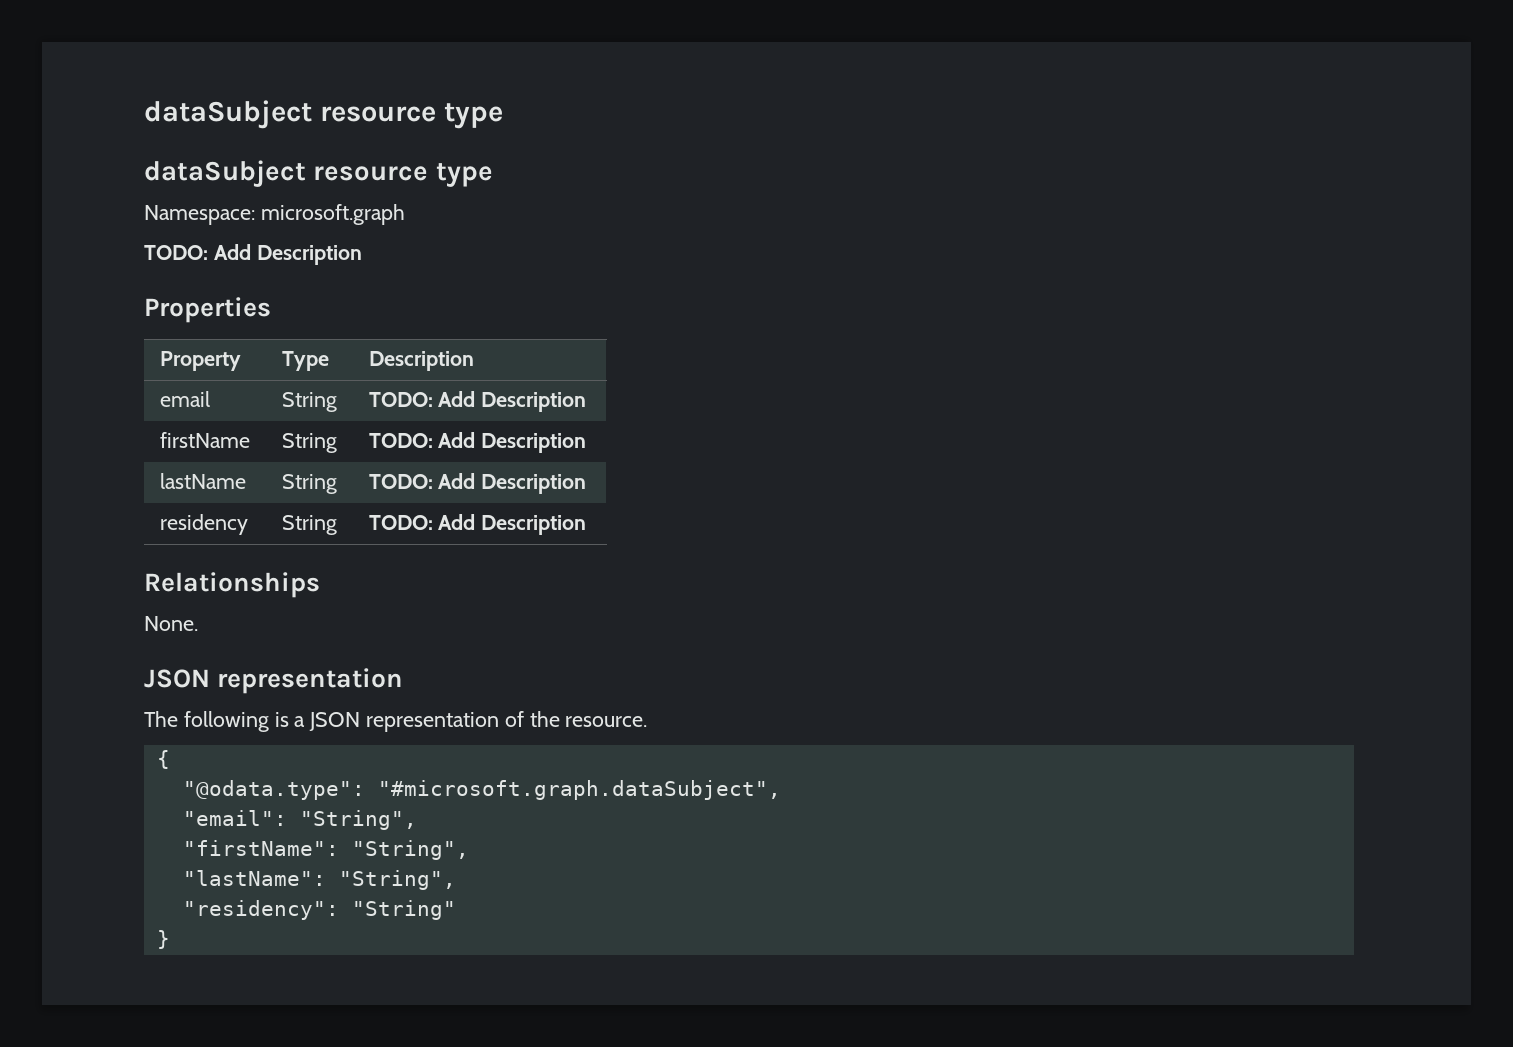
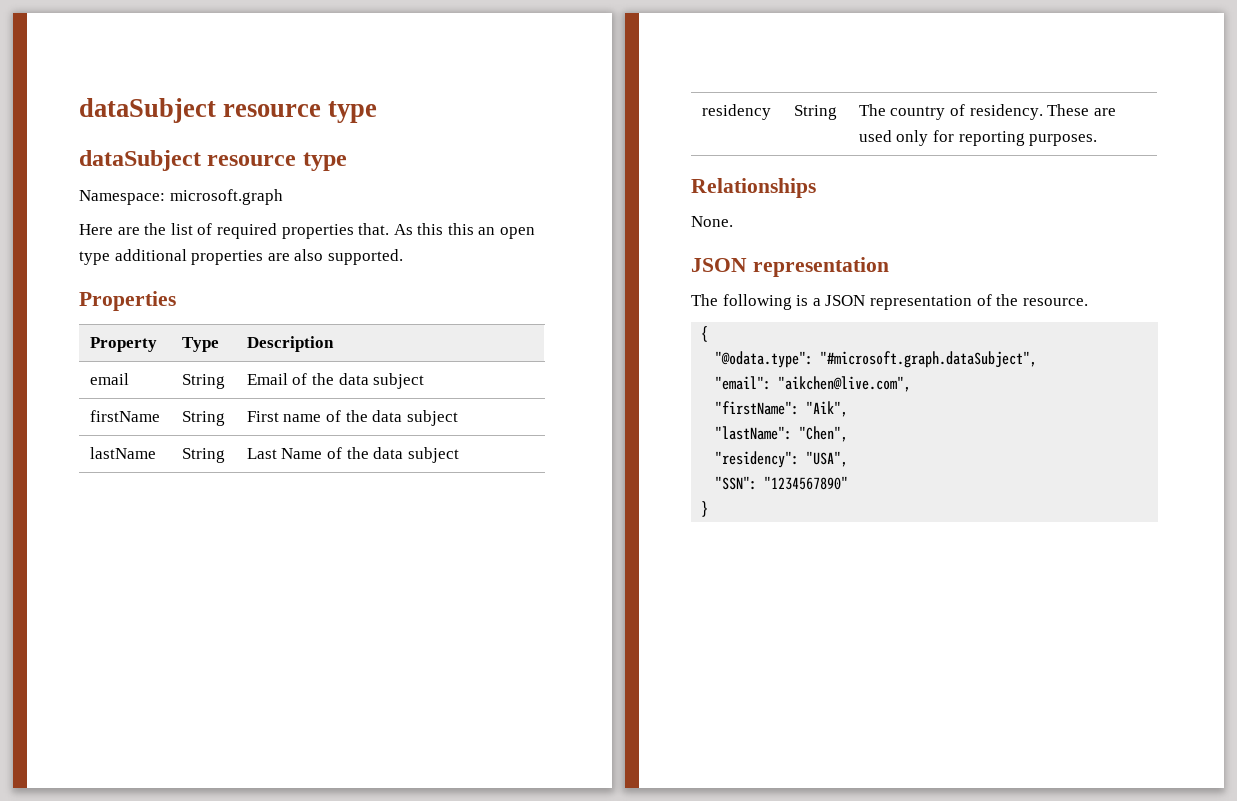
  Namespace: microsoft.graph
- TODO: Add Description
+ Here are the list of required properties that. As this this an open type additional properties are also supported.
- email | String | TODO: Add Description
- firstName | String | TODO: Add Description
- lastName | String | TODO: Add Description
- residency | String | TODO: Add Description
+ email | String | Email of the data subject
+ firstName | String | First name of the data subject
+ lastName | String | Last Name of the data subject
+ residency | String | The country of residency. These are used only for reporting purposes.
- "email": "String",
+ "email": "aikchen@live.com",
- "firstName": "String",
+ "firstName": "Aik",
- "lastName": "String",
+ "lastName": "Chen",
- "residency": "String"
+ "residency": "USA",
+ "SSN": "1234567890"

